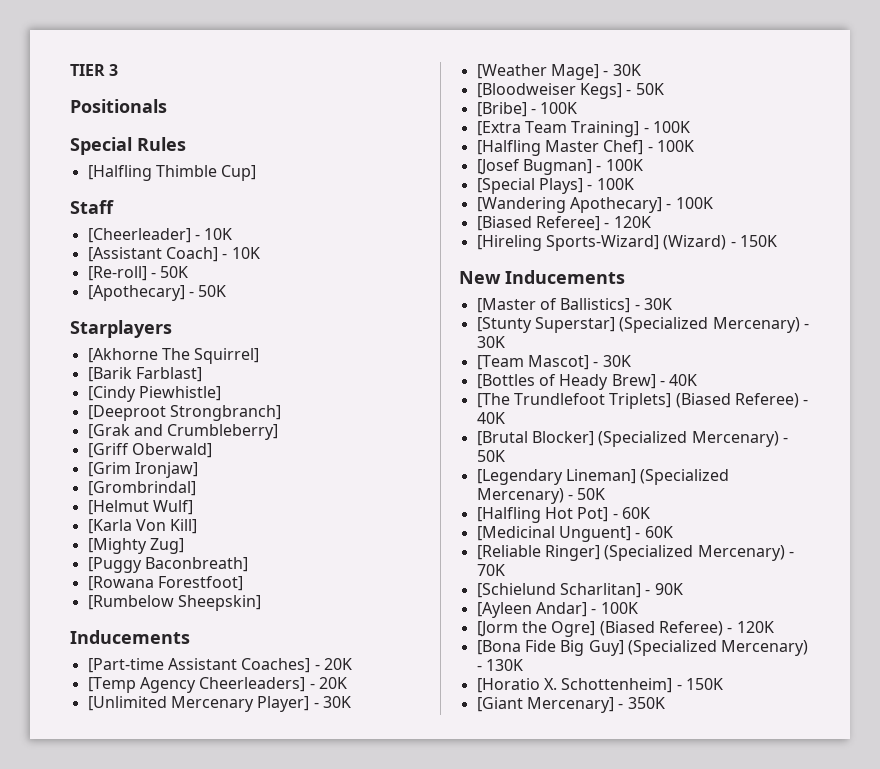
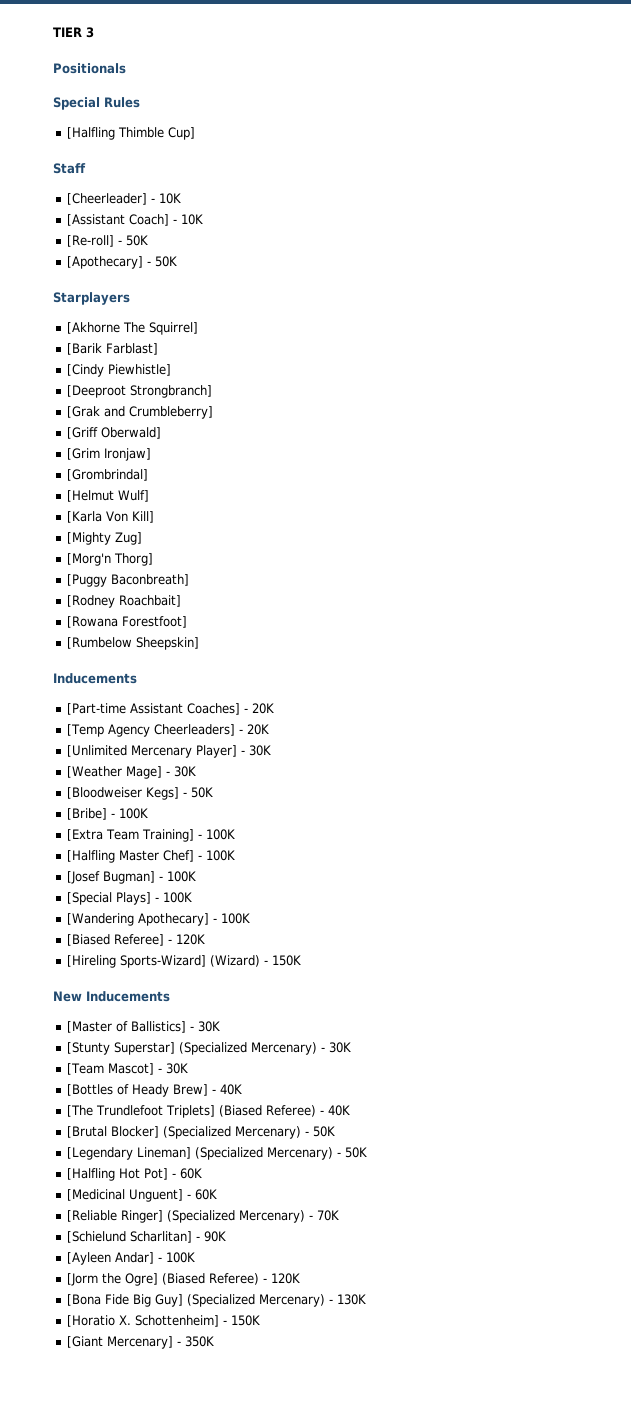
+ [Morg'n Thorg]
+ [Rodney Roachbait]

